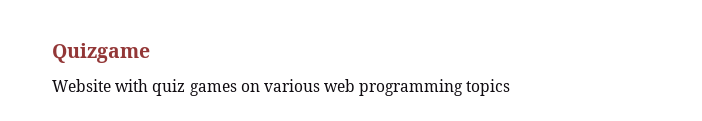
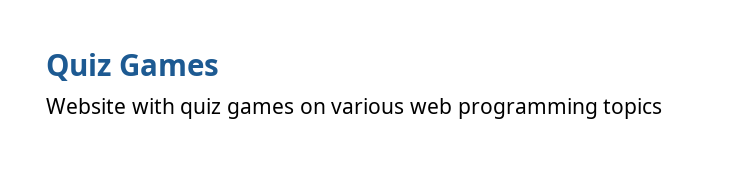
- Quizgame
+ Quiz Games

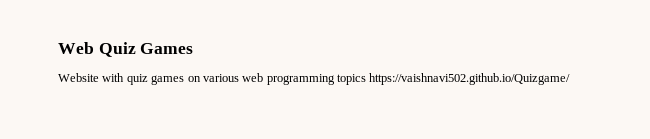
- Quiz Games
+ Web Quiz Games
- Website with quiz games on various web programming topics
+ Website with quiz games on various web programming topics https://vaishnavi502.github.io/Quizgame/

